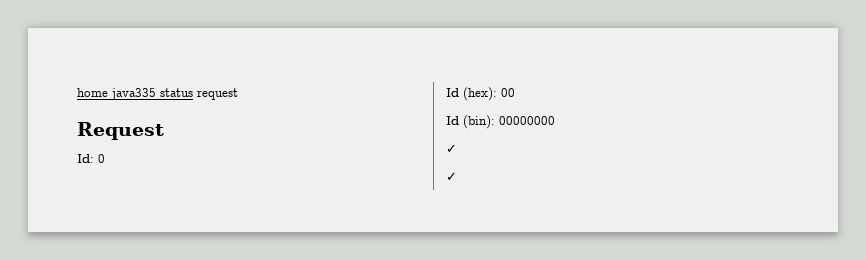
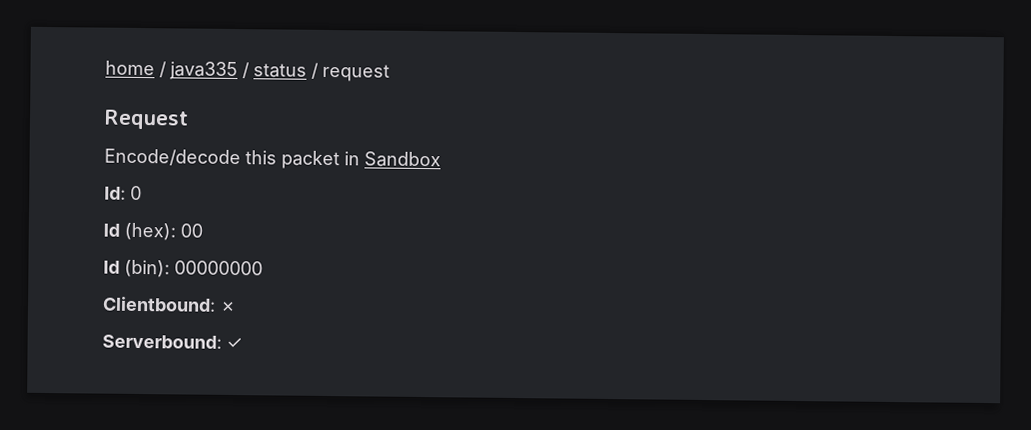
- home java335 status request
+ home / java335 / status / request
  Request
+ Encode/decode this packet in Sandbox
  Id (bin): 00000000
- ✓
- ✓
+ Clientbound: ✗
+ Serverbound: ✓

